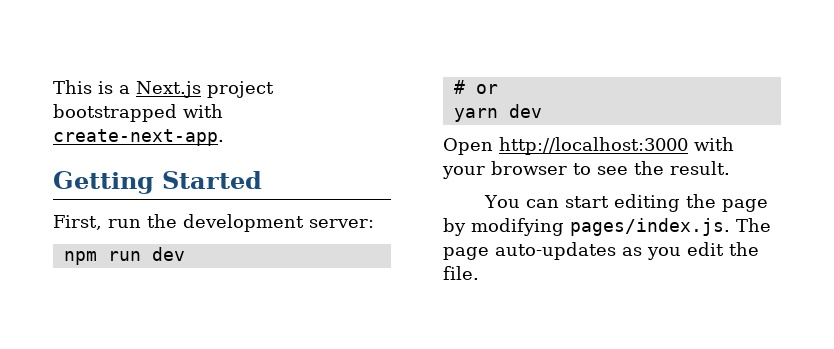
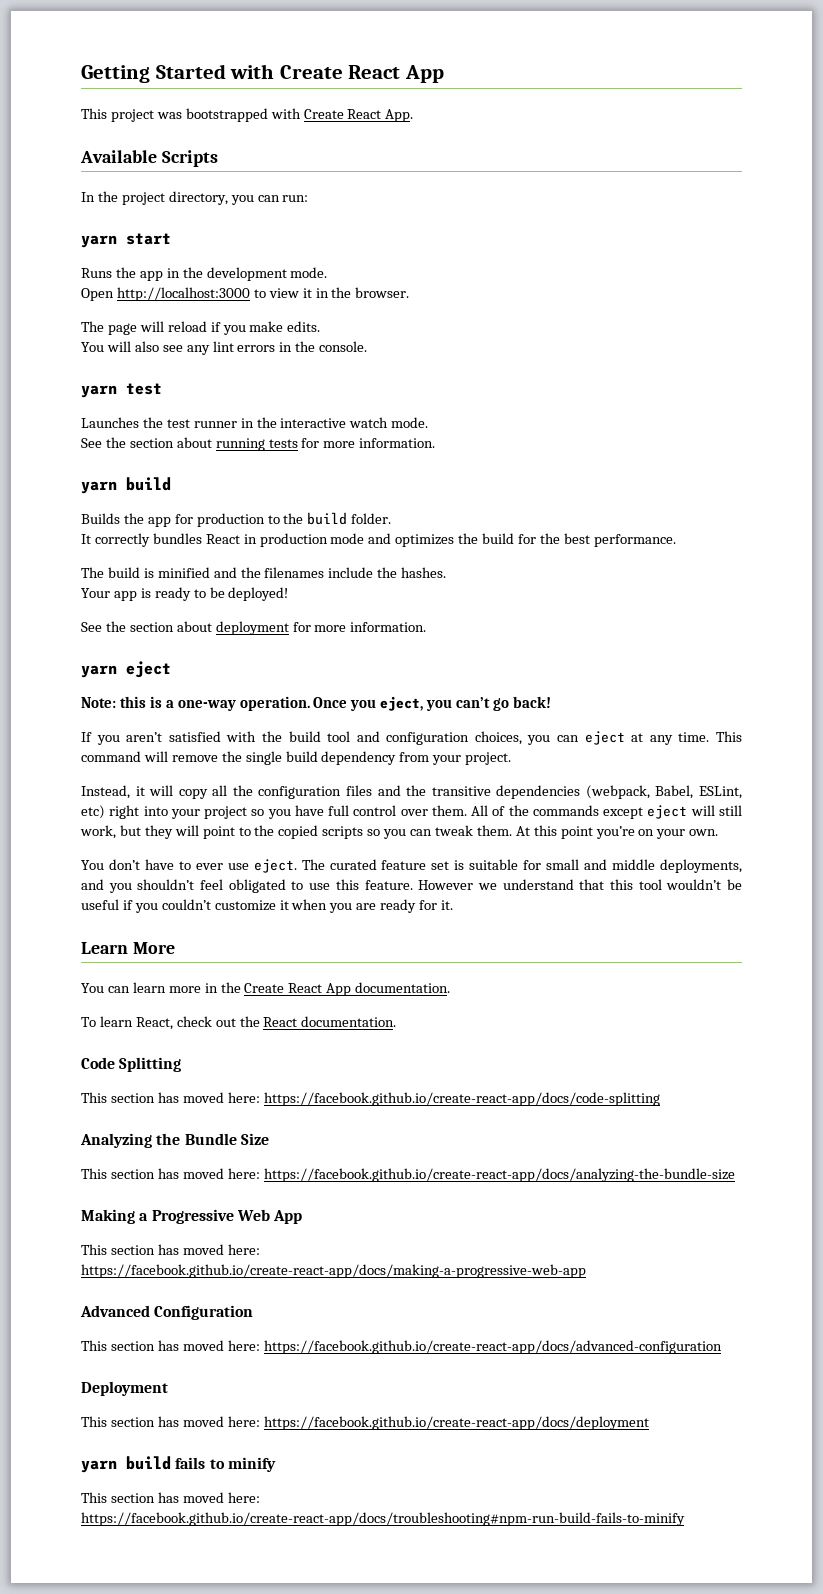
- This is a Next.js project bootstrapped with create-next-app.
- Getting Started
- First, run the development server:
- npm run dev
- # or
- yarn dev
- Open http://localhost:3000 with your browser to see the result.
- You can start editing the page by modifying pages/index.js. The page auto-updates as you edit the file.
+ Getting Started with Create React App
+ This project was bootstrapped with Create React App.
+ Available Scripts
+ In the project directory, you can run:
+ yarn start
+ Runs the app in the development mode.
+ Open http://localhost:3000 to view it in the browser.
+ The page will reload if you make edits.
+ You will also see any lint errors in the console.
+ yarn test
+ Launches the test runner in the interactive watch mode.
+ See the section about running tests for more information.
+ yarn build
+ Builds the app for production to the build folder.
+ It correctly bundles React in production mode and optimizes the build for the best performance.
+ The build is minified and the filenames include the hashes.
+ Your app is ready to be deployed!
+ See the section about deployment for more information.
+ yarn eject
+ Note: this is a one-way operation. Once you eject, you can’t go back!
+ If you aren’t satisfied with the build tool and configuration choices, you can eject at any time. This command will remove the single build dependency from your project.
+ Instead, it will copy all the configuration files and the transitive dependencies (webpack, Babel, ESLint, etc) right into your project so you have full control over them. All of the commands except eject will still work, but they will point to the copied scripts so you can tweak them. At this point you’re on your own.
+ You don’t have to ever use eject. The curated feature set is suitable for small and middle deployments, and you shouldn’t feel obligated to use this feature. However we understand that this tool wouldn’t be useful if you couldn’t customize it when you are ready for it.
+ Learn More
+ You can learn more in the Create React App documentation.
+ To learn React, check out the React documentation.
+ Code Splitting
+ This section has moved here: https://facebook.github.io/create-react-app/docs/code-splitting
+ Analyzing the Bundle Size
+ This section has moved here: https://facebook.github.io/create-react-app/docs/analyzing-the-bundle-size
+ Making a Progressive Web App
+ This section has moved here: https://facebook.github.io/create-react-app/docs/making-a-progressive-web-app
+ Advanced Configuration
+ This section has moved here: https://facebook.github.io/create-react-app/docs/advanced-configuration
+ Deployment
+ This section has moved here: https://facebook.github.io/create-react-app/docs/deployment
+ yarn build fails to minify
+ This section has moved here: https://facebook.github.io/create-react-app/docs/troubleshooting#npm-run-build-fails-to-minify

